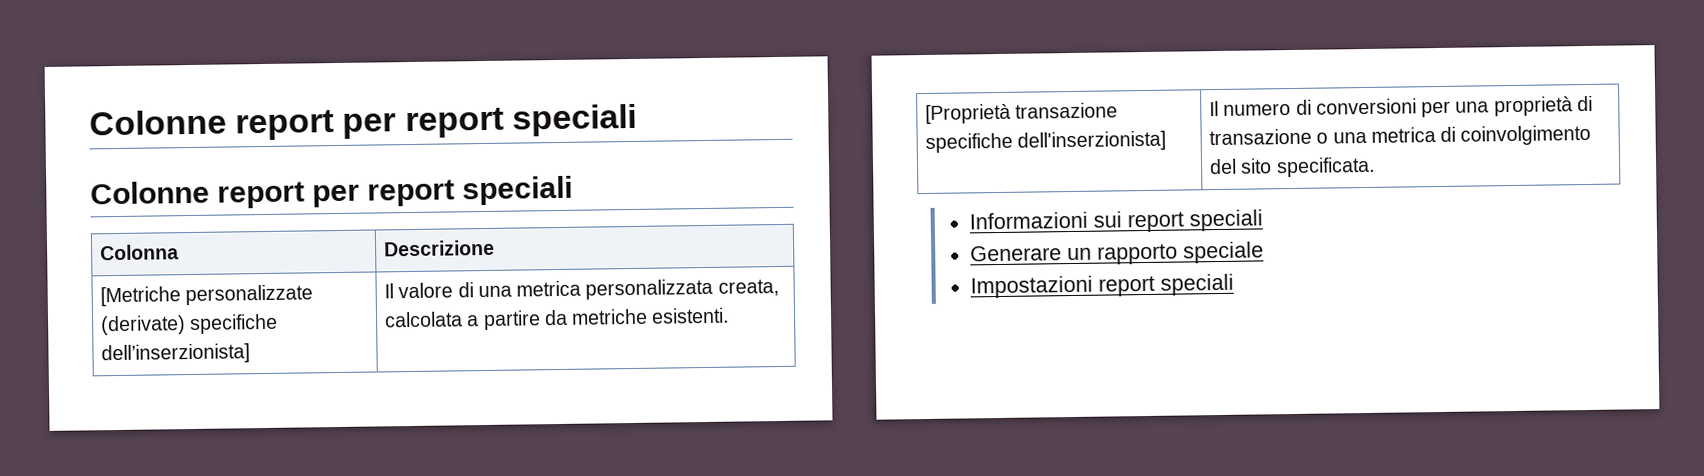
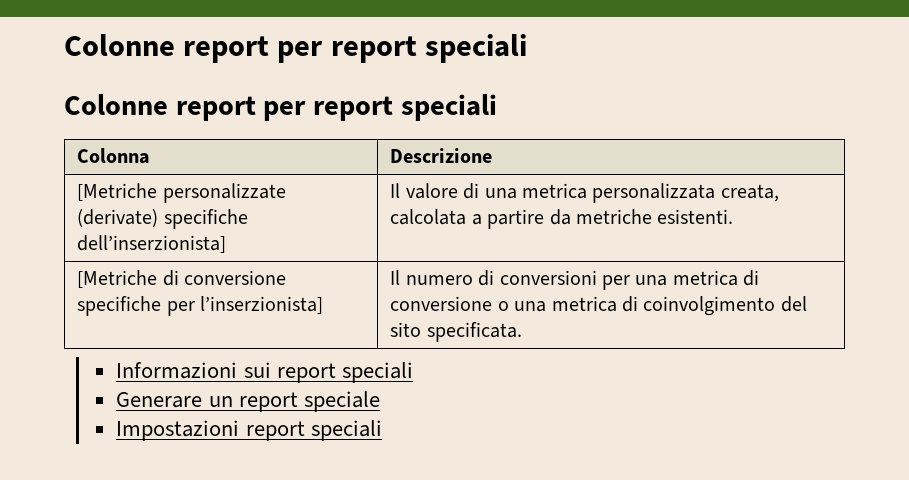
- [Proprietà transazione specifiche dell'inserzionista] | Il numero di conversioni per una proprietà di transazione o una metrica di coinvolgimento del sito specificata.
+ [Metriche di conversione specifiche per l’inserzionista] | Il numero di conversioni per una metrica di conversione o una metrica di coinvolgimento del sito specificata.
- Generare un rapporto speciale
+ Generare un report speciale

